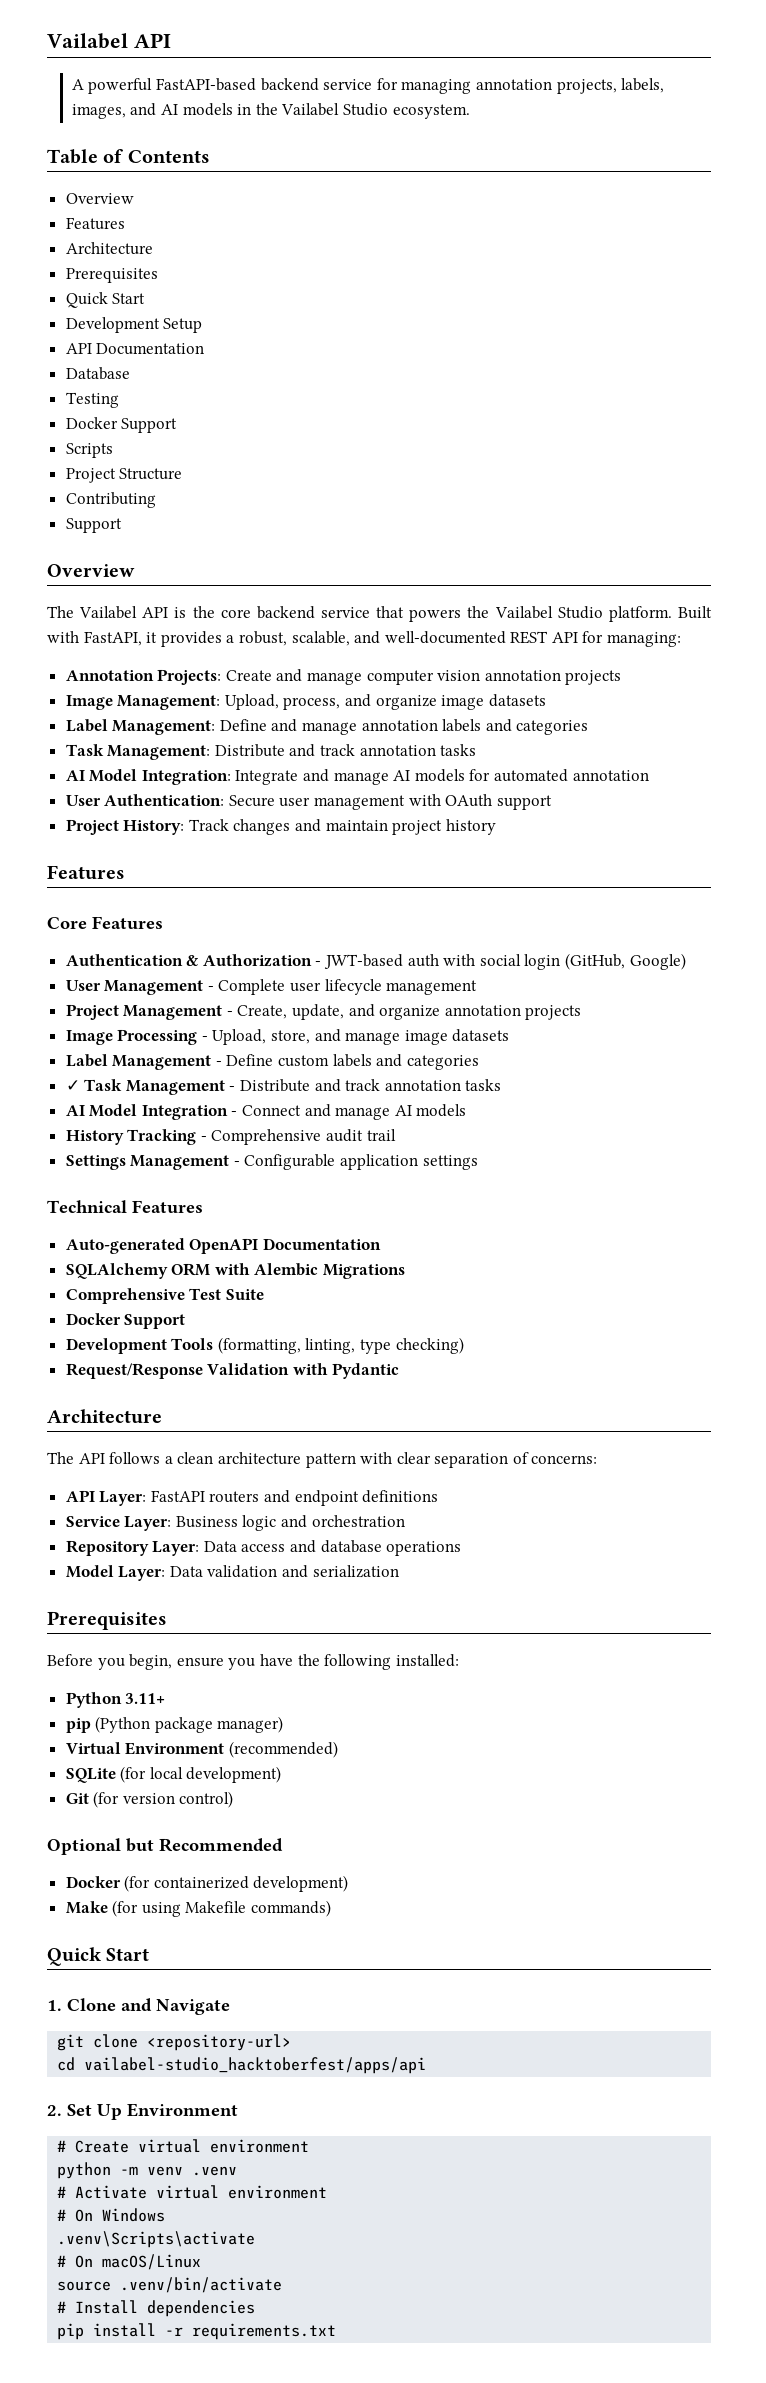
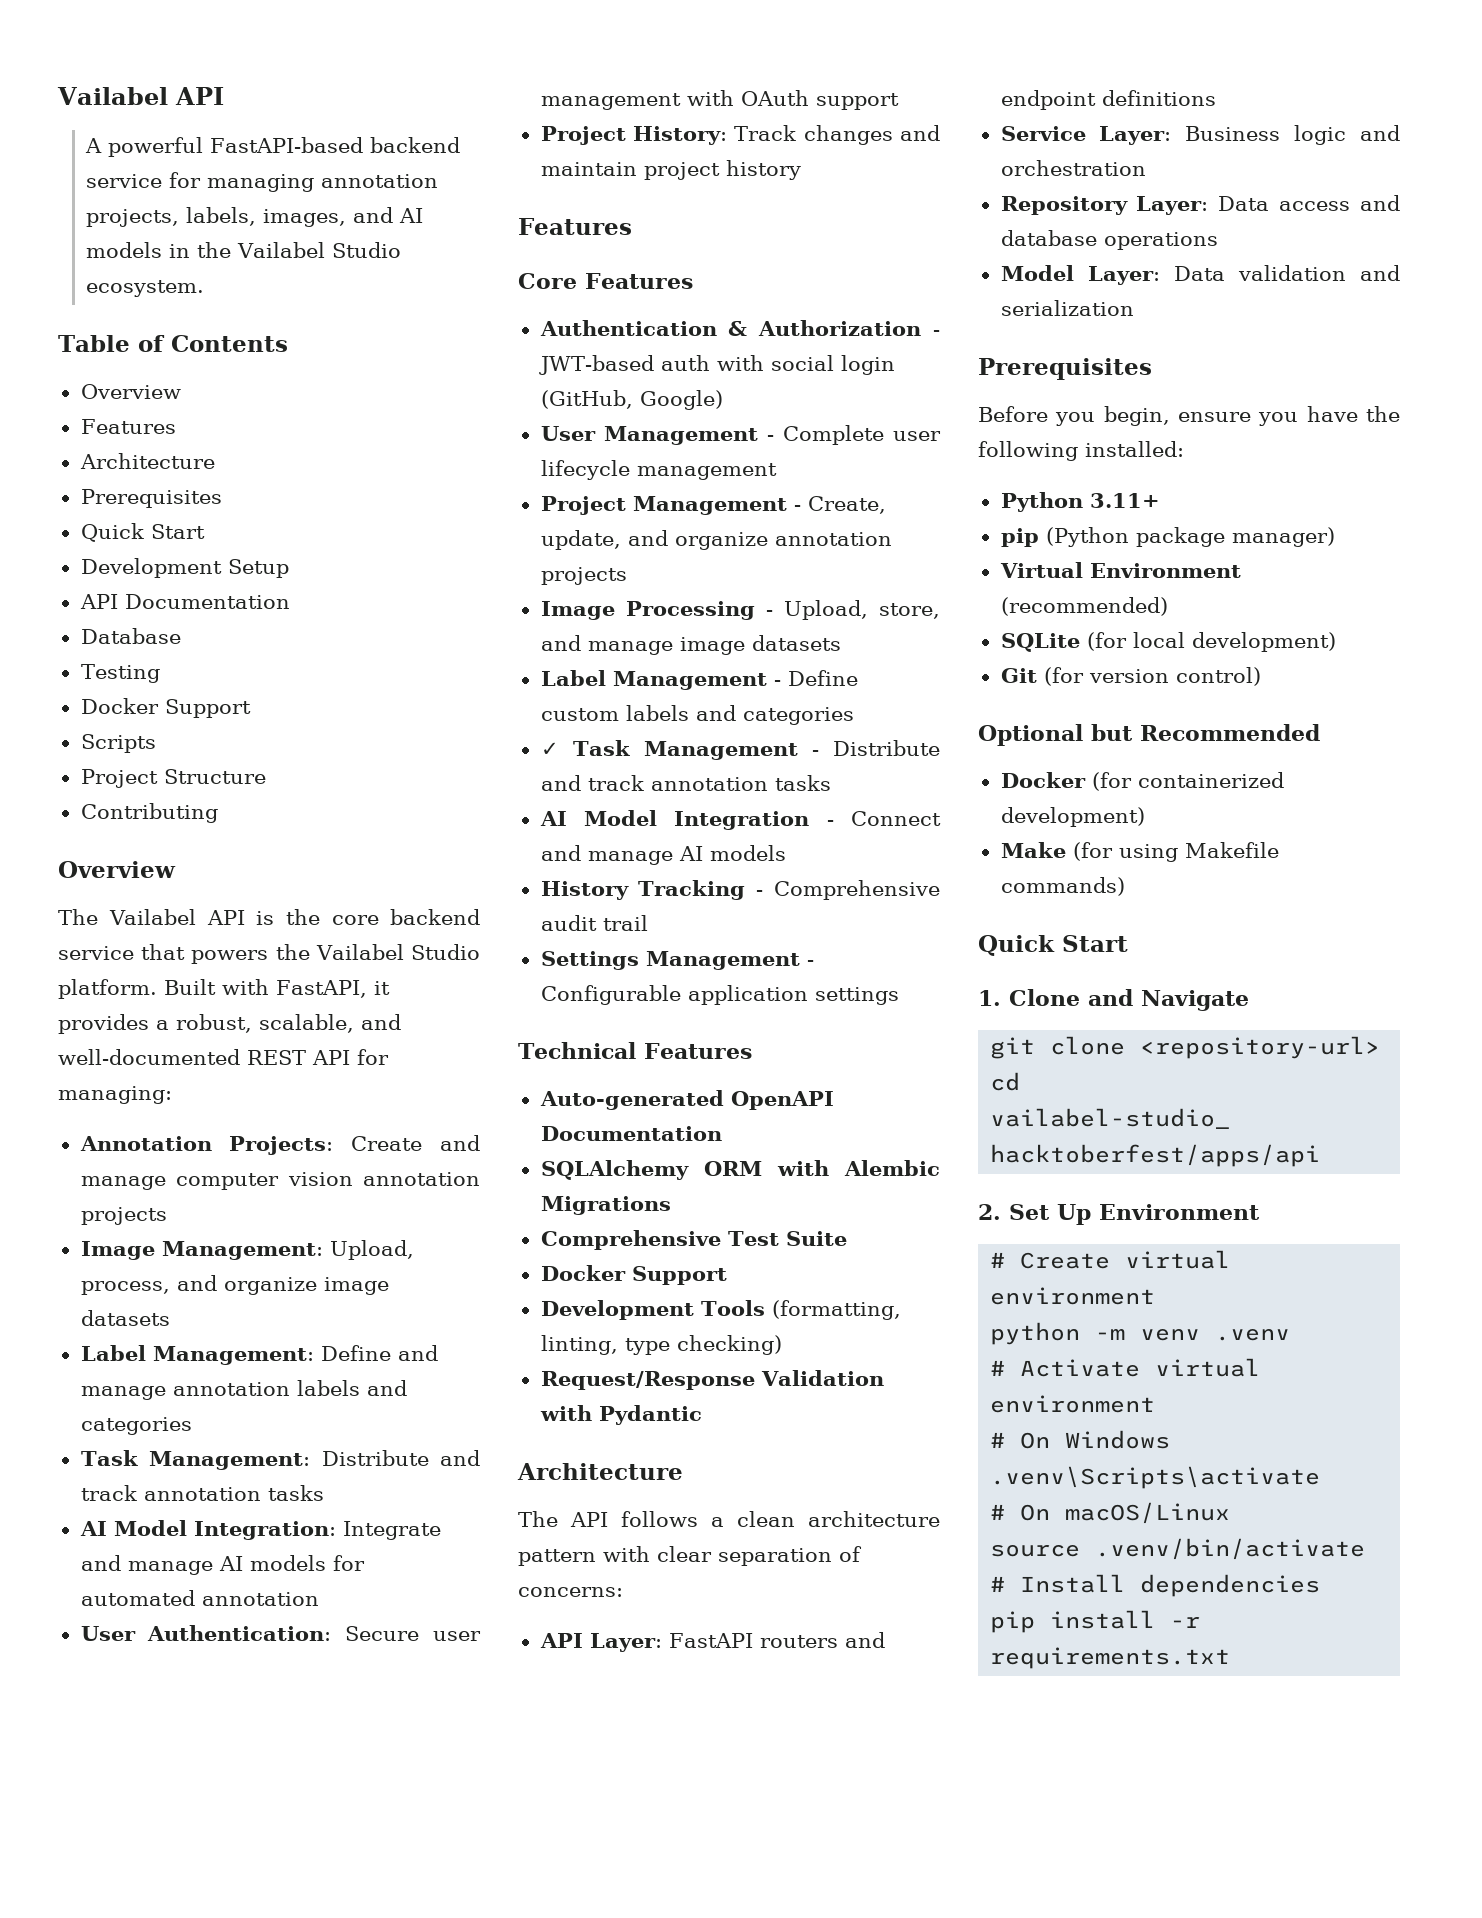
  Contributing
- Support

